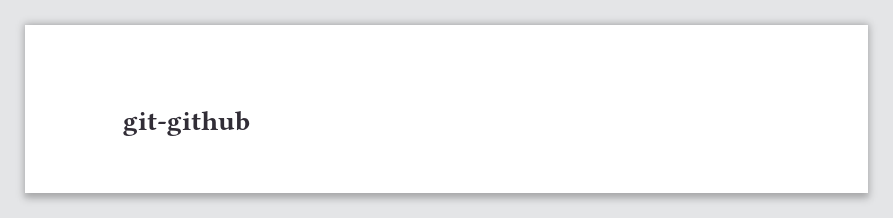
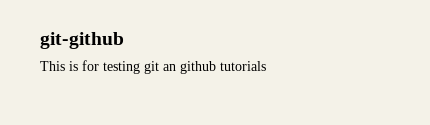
+ This is for testing git an github tutorials

